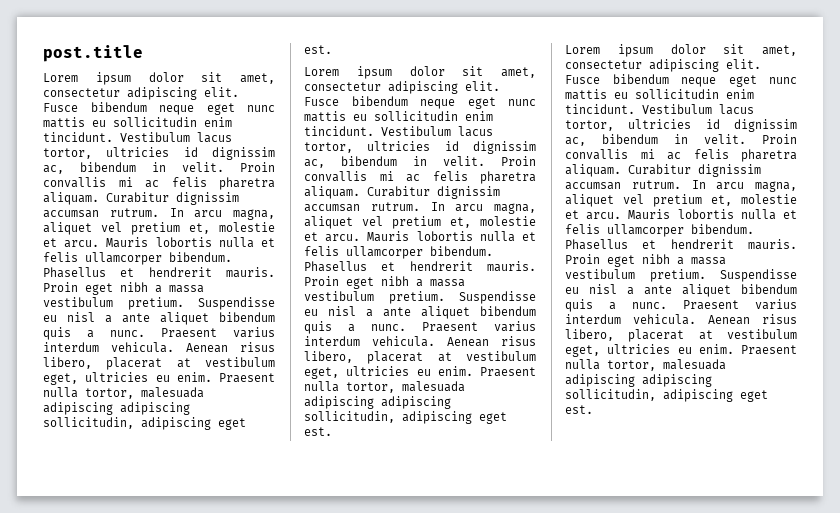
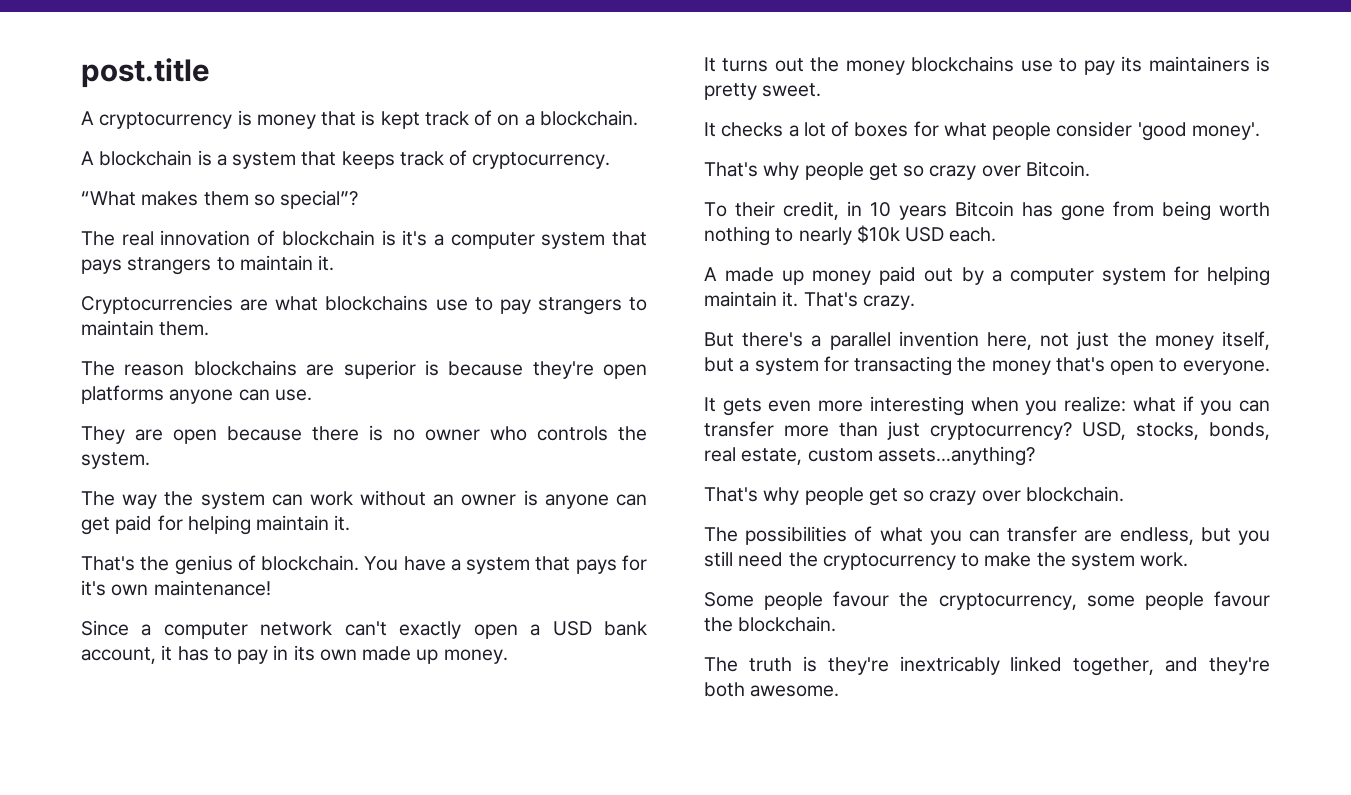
  post.title
- Lorem ipsum dolor sit amet, consectetur adipiscing elit. Fusce bibendum neque eget nunc mattis eu sollicitudin enim tincidunt. Vestibulum lacus tortor, ultricies id dignissim ac, bibendum in velit. Proin convallis mi ac felis pharetra aliquam. Curabitur dignissim accumsan rutrum. In arcu magna, aliquet vel pretium et, molestie et arcu. Mauris lobortis nulla et felis ullamcorper bibendum. Phasellus et hendrerit mauris. Proin eget nibh a massa vestibulum pretium. Suspendisse eu nisl a ante aliquet bibendum quis a nunc. Praesent varius interdum vehicula. Aenean risus libero, placerat at vestibulum eget, ultricies eu enim. Praesent nulla tortor, malesuada adipiscing adipiscing sollicitudin, adipiscing eget est.
- Lorem ipsum dolor sit amet, consectetur adipiscing elit. Fusce bibendum neque eget nunc mattis eu sollicitudin enim tincidunt. Vestibulum lacus tortor, ultricies id dignissim ac, bibendum in velit. Proin convallis mi ac felis pharetra aliquam. Curabitur dignissim accumsan rutrum. In arcu magna, aliquet vel pretium et, molestie et arcu. Mauris lobortis nulla et felis ullamcorper bibendum. Phasellus et hendrerit mauris. Proin eget nibh a massa vestibulum pretium. Suspendisse eu nisl a ante aliquet bibendum quis a nunc. Praesent varius interdum vehicula. Aenean risus libero, placerat at vestibulum eget, ultricies eu enim. Praesent nulla tortor, malesuada adipiscing adipiscing sollicitudin, adipiscing eget est.
- Lorem ipsum dolor sit amet, consectetur adipiscing elit. Fusce bibendum neque eget nunc mattis eu sollicitudin enim tincidunt. Vestibulum lacus tortor, ultricies id dignissim ac, bibendum in velit. Proin convallis mi ac felis pharetra aliquam. Curabitur dignissim accumsan rutrum. In arcu magna, aliquet vel pretium et, molestie et arcu. Mauris lobortis nulla et felis ullamcorper bibendum. Phasellus et hendrerit mauris. Proin eget nibh a massa vestibulum pretium. Suspendisse eu nisl a ante aliquet bibendum quis a nunc. Praesent varius interdum vehicula. Aenean risus libero, placerat at vestibulum eget, ultricies eu enim. Praesent nulla tortor, malesuada adipiscing adipiscing sollicitudin, adipiscing eget est.
+ A cryptocurrency is money that is kept track of on a blockchain.
+ A blockchain is a system that keeps track of cryptocurrency.
+ “What makes them so special”?
+ The real innovation of blockchain is it's a computer system that pays strangers to maintain it.
+ Cryptocurrencies are what blockchains use to pay strangers to maintain them.
+ The reason blockchains are superior is because they're open platforms anyone can use.
+ They are open because there is no owner who controls the system.
+ The way the system can work without an owner is anyone can get paid for helping maintain it.
+ That's the genius of blockchain. You have a system that pays for it's own maintenance!
+ Since a computer network can't exactly open a USD bank account, it has to pay in its own made up money.
+ It turns out the money blockchains use to pay its maintainers is pretty sweet.
+ It checks a lot of boxes for what people consider 'good money'.
+ That's why people get so crazy over Bitcoin.
+ To their credit, in 10 years Bitcoin has gone from being worth nothing to nearly $10k USD each.
+ A made up money paid out by a computer system for helping maintain it. That's crazy.
+ But there's a parallel invention here, not just the money itself, but a system for transacting the money that's open to everyone.
+ It gets even more interesting when you realize: what if you can transfer more than just cryptocurrency? USD, stocks, bonds, real estate, custom assets…anything?
+ That's why people get so crazy over blockchain.
+ The possibilities of what you can transfer are endless, but you still need the cryptocurrency to make the system work.
+ Some people favour the cryptocurrency, some people favour the blockchain.
+ The truth is they're inextricably linked together, and they're both awesome.

